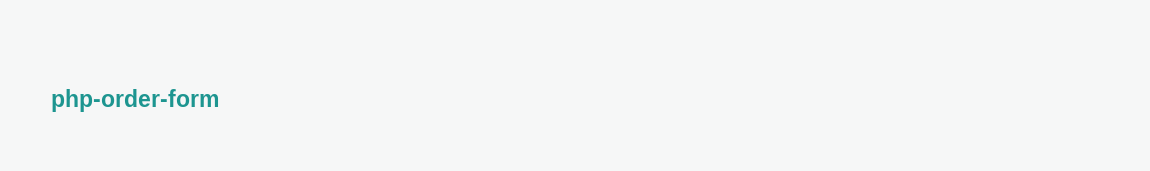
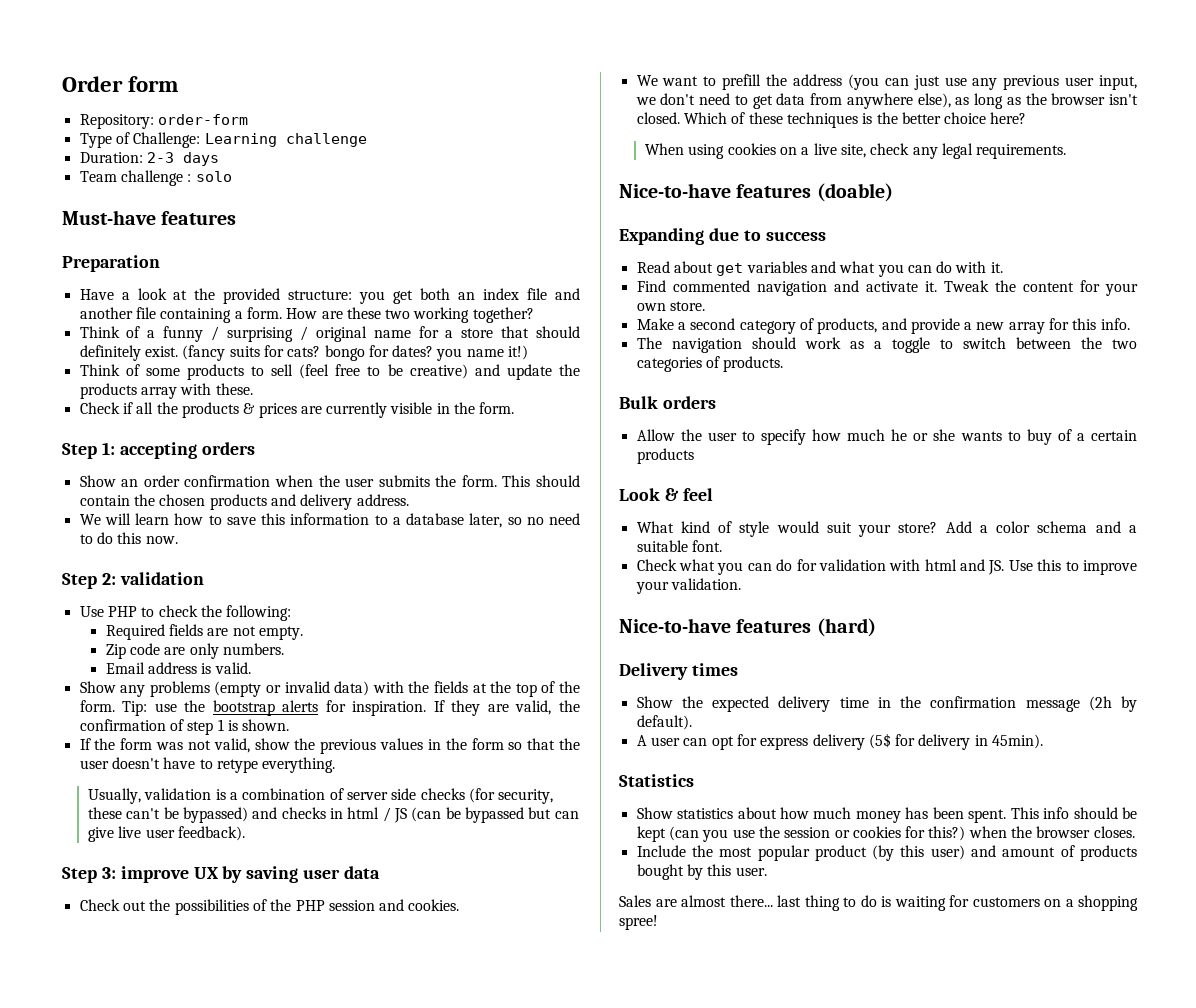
- php-order-form
+ Order form
+ Repository: order-form
+ Type of Challenge: Learning challenge
+ Duration: 2-3 days
+ Team challenge : solo
+ Must-have features
+ Preparation
+ Have a look at the provided structure: you get both an index file and another file containing a form. How are these two working together?
+ Think of a funny / surprising / original name for a store that should definitely exist. (fancy suits for cats? bongo for dates? you name it!)
+ Think of some products to sell (feel free to be creative) and update the products array with these.
+ Check if all the products & prices are currently visible in the form.
+ Step 1: accepting orders
+ Show an order confirmation when the user submits the form. This should contain the chosen products and delivery address.
+ We will learn how to save this information to a database later, so no need to do this now.
+ Step 2: validation
+ Use PHP to check the following:
+ Required fields are not empty.
+ Zip code are only numbers.
+ Email address is valid.
+ Show any problems (empty or invalid data) with the fields at the top of the form. Tip: use the bootstrap alerts for inspiration. If they are valid, the confirmation of step 1 is shown.
+ If the form was not valid, show the previous values in the form so that the user doesn't have to retype everything.
+ Usually, validation is a combination of server side checks (for security, these can't be bypassed) and checks in html / JS (can be bypassed but can give live user feedback).
+ Step 3: improve UX by saving user data
+ Check out the possibilities of the PHP session and cookies.
+ We want to prefill the address (you can just use any previous user input, we don't need to get data from anywhere else), as long as the browser isn't closed. Which of these techniques is the better choice here?
+ When using cookies on a live site, check any legal requirements.
+ Nice-to-have features (doable)
+ Expanding due to success
+ Read about get variables and what you can do with it.
+ Find commented navigation and activate it. Tweak the content for your own store.
+ Make a second category of products, and provide a new array for this info.
+ The navigation should work as a toggle to switch between the two categories of products.
+ Bulk orders
+ Allow the user to specify how much he or she wants to buy of a certain products
+ Look & feel
+ What kind of style would suit your store? Add a color schema and a suitable font.
+ Check what you can do for validation with html and JS. Use this to improve your validation.
+ Nice-to-have features (hard)
+ Delivery times
+ Show the expected delivery time in the confirmation message (2h by default).
+ A user can opt for express delivery (5$ for delivery in 45min).
+ Statistics
+ Show statistics about how much money has been spent. This info should be kept (can you use the session or cookies for this?) when the browser closes.
+ Include the most popular product (by this user) and amount of products bought by this user.
+ Sales are almost there... last thing to do is waiting for customers on a shopping spree!

